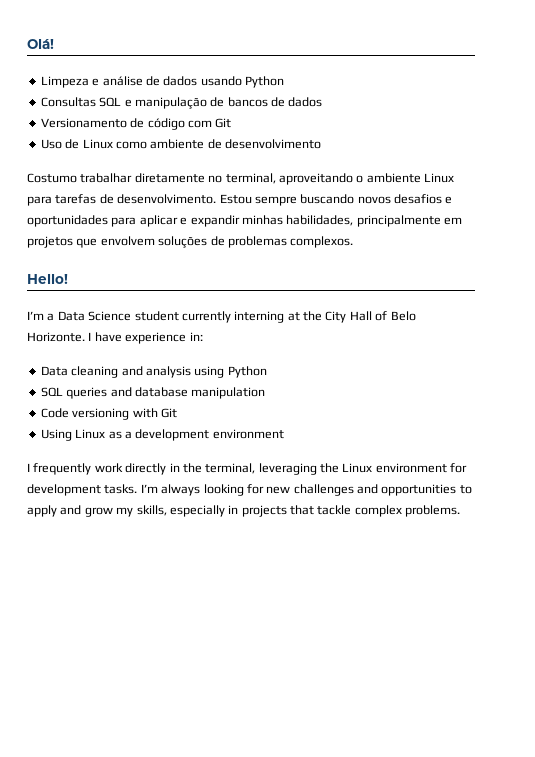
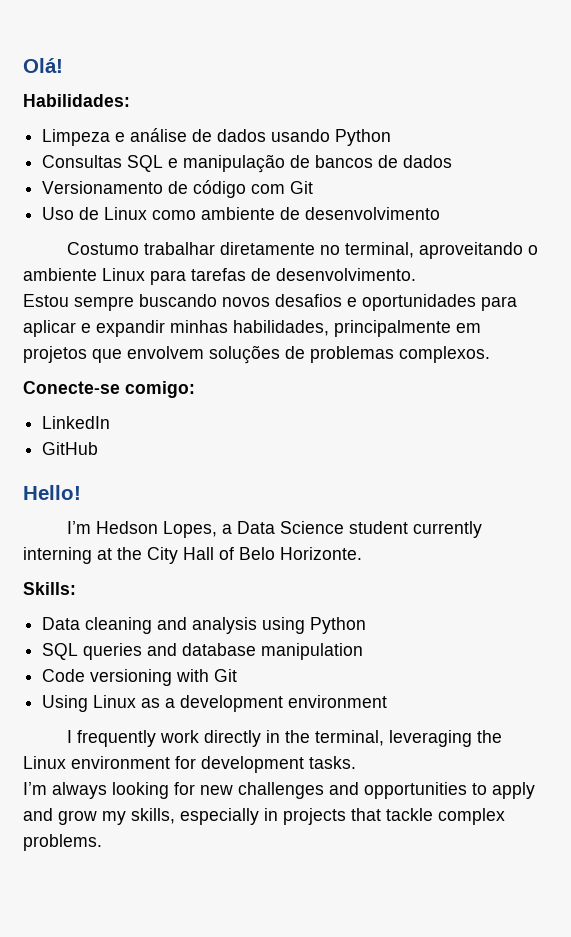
+ Habilidades:
- Costumo trabalhar diretamente no terminal, aproveitando o ambiente Linux para tarefas de desenvolvimento. Estou sempre buscando novos desafios e oportunidades para aplicar e expandir minhas habilidades, principalmente em projetos que envolvem soluções de problemas complexos.
+ Costumo trabalhar diretamente no terminal, aproveitando o ambiente Linux para tarefas de desenvolvimento.
+ Estou sempre buscando novos desafios e oportunidades para aplicar e expandir minhas habilidades, principalmente em projetos que envolvem soluções de problemas complexos.
+ Conecte-se comigo:
+ LinkedIn
+ GitHub
- I’m a Data Science student currently interning at the City Hall of Belo Horizonte. I have experience in:
+ I’m Hedson Lopes, a Data Science student currently interning at the City Hall of Belo Horizonte.
+ Skills:
- I frequently work directly in the terminal, leveraging the Linux environment for development tasks. I’m always looking for new challenges and opportunities to apply and grow my skills, especially in projects that tackle complex problems.
+ I frequently work directly in the terminal, leveraging the Linux environment for development tasks.
+ I’m always looking for new challenges and opportunities to apply and grow my skills, especially in projects that tackle complex problems.

